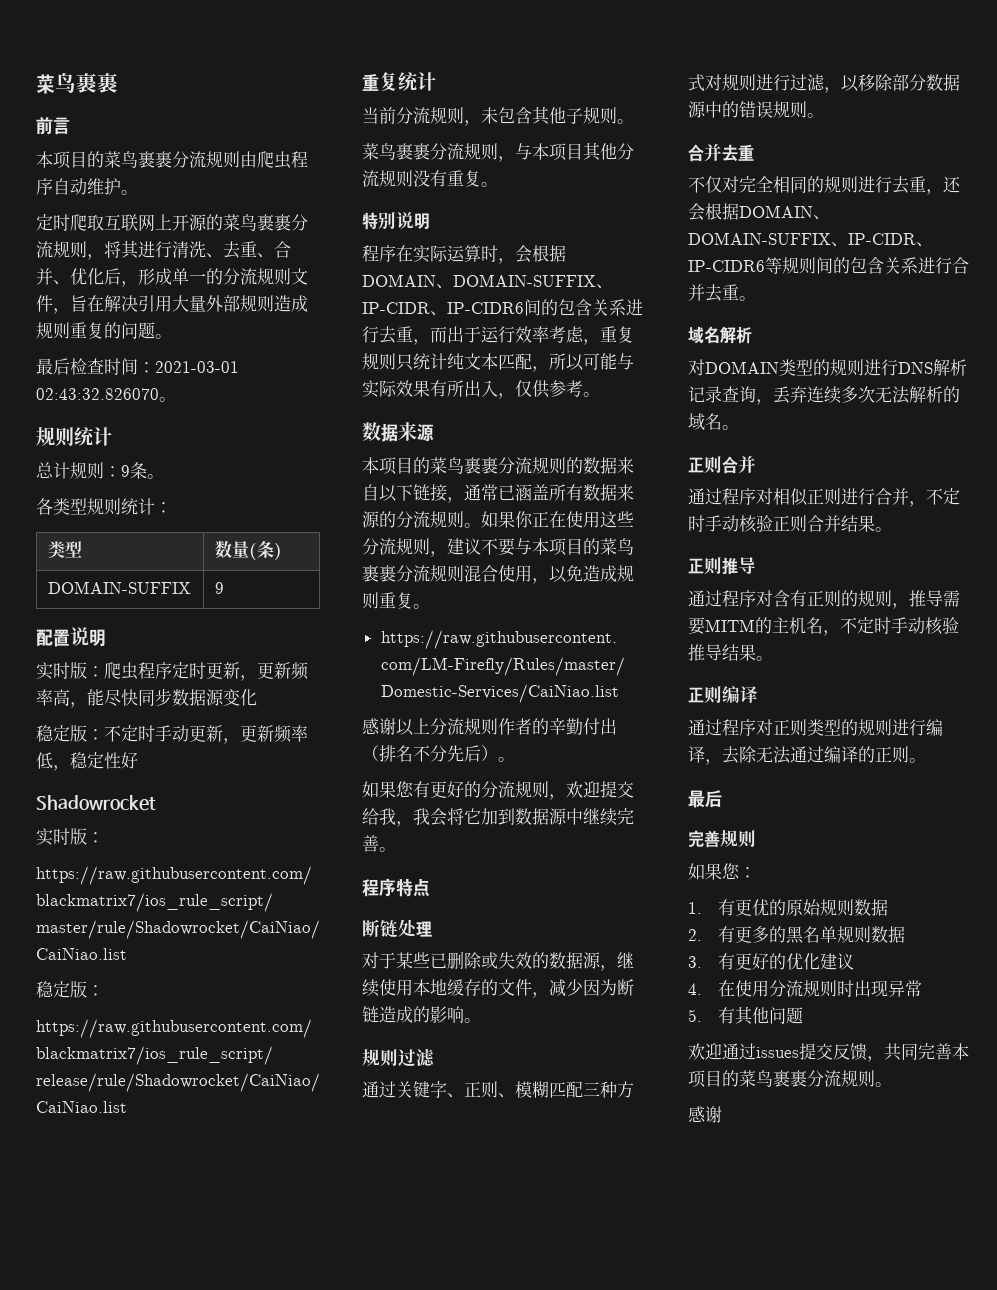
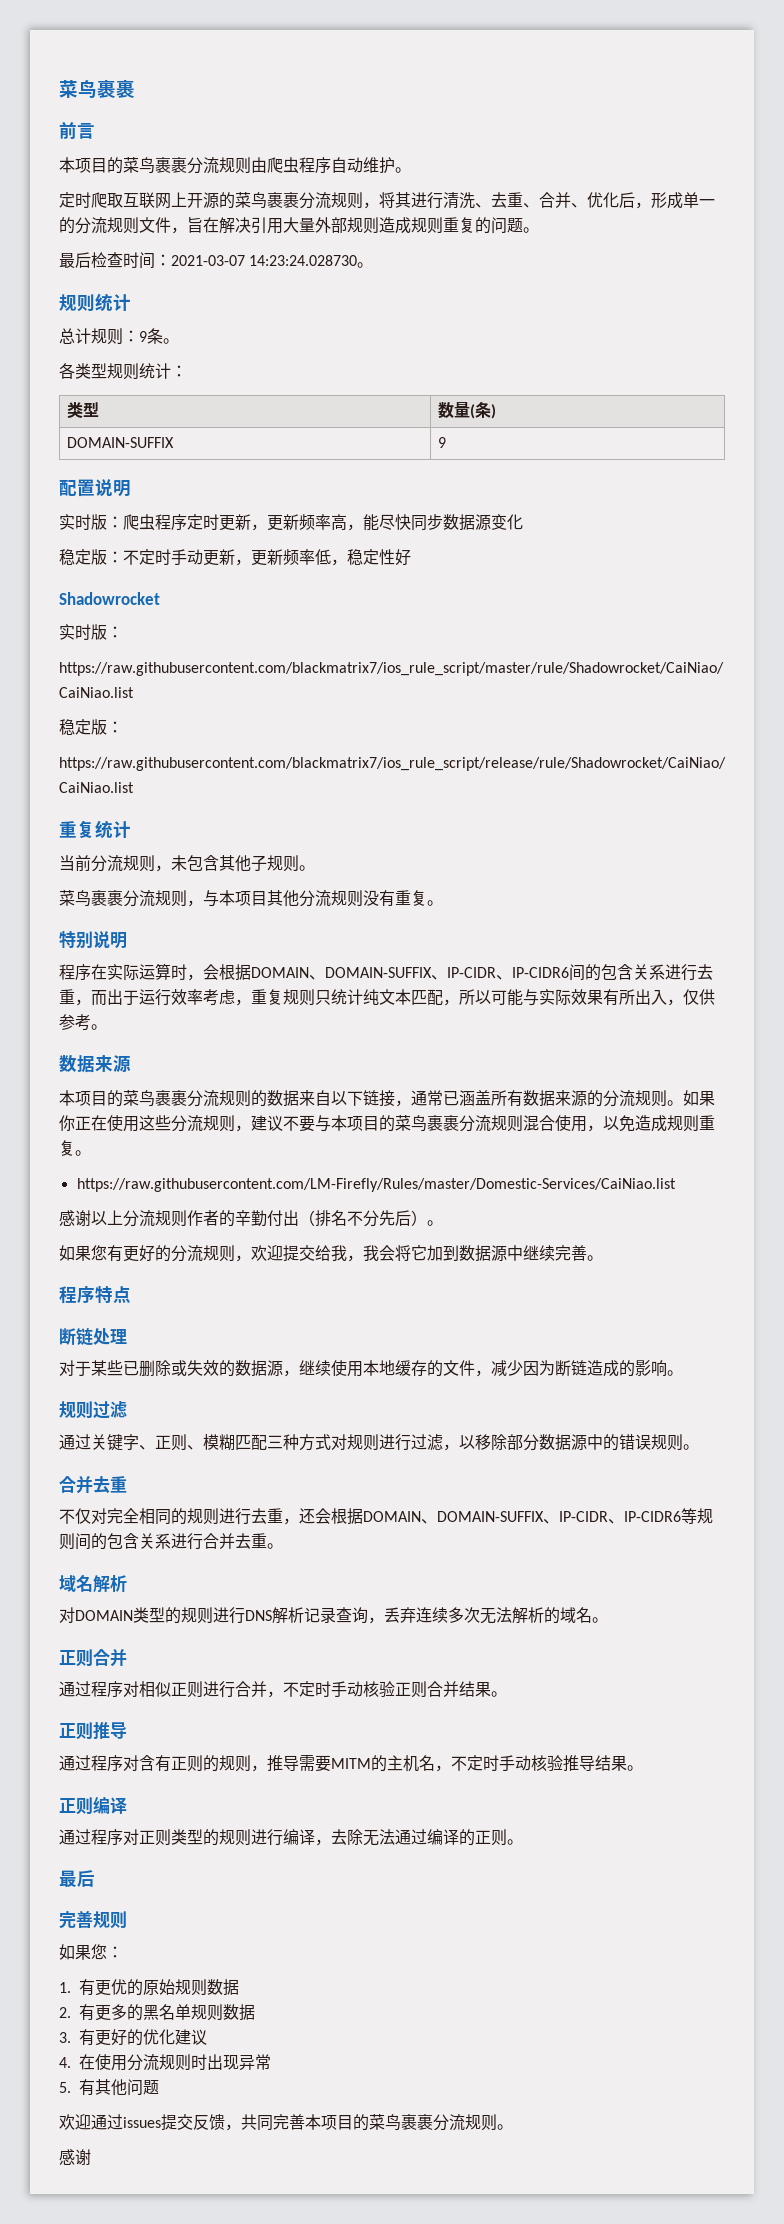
- 最后检查时间：2021-03-01 02:43:32.826070。
+ 最后检查时间：2021-03-07 14:23:24.028730。

